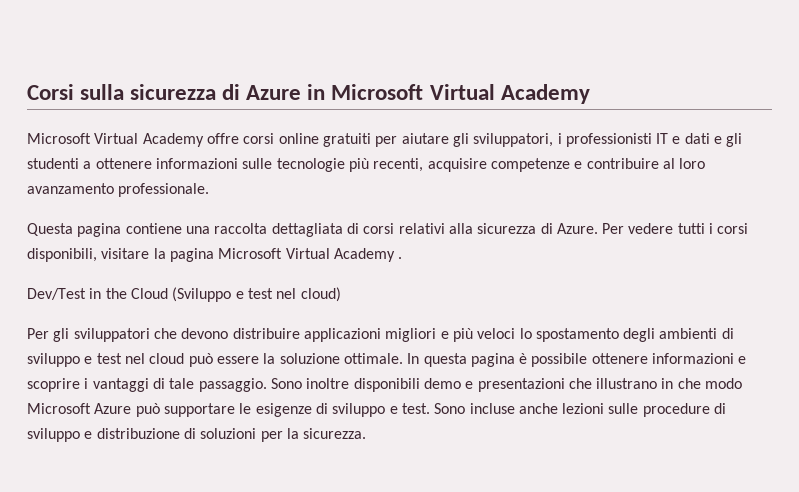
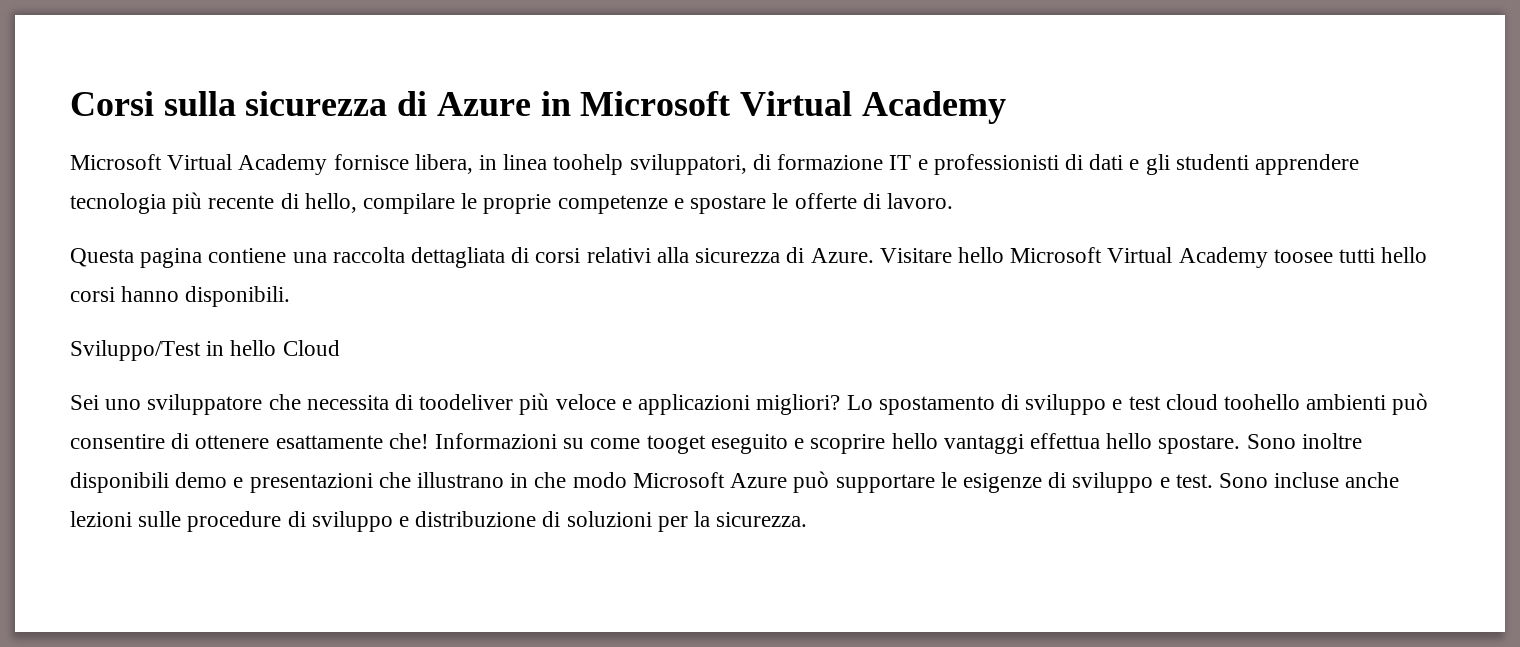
- Microsoft Virtual Academy offre corsi online gratuiti per aiutare gli sviluppatori, i professionisti IT e dati e gli studenti a ottenere informazioni sulle tecnologie più recenti, acquisire competenze e contribuire al loro avanzamento professionale.
+ Microsoft Virtual Academy fornisce libera, in linea toohelp sviluppatori, di formazione IT e professionisti di dati e gli studenti apprendere tecnologia più recente di hello, compilare le proprie competenze e spostare le offerte di lavoro.
- Per vedere tutti i corsi disponibili, visitare la pagina Microsoft Virtual Academy .
- Dev/Test in the Cloud (Sviluppo e test nel cloud)
- Per gli sviluppatori che devono distribuire applicazioni migliori e più veloci lo spostamento degli ambienti di sviluppo e test nel cloud può essere la soluzione ottimale. In questa pagina è possibile ottenere informazioni e scoprire i vantaggi di tale passaggio.
+ Visitare hello Microsoft Virtual Academy toosee tutti hello corsi hanno disponibili.
+ Sviluppo/Test in hello Cloud
+ Sei uno sviluppatore che necessita di toodeliver più veloce e applicazioni migliori? Lo spostamento di sviluppo e test cloud toohello ambienti può consentire di ottenere esattamente che! Informazioni su come tooget eseguito e scoprire hello vantaggi effettua hello spostare.

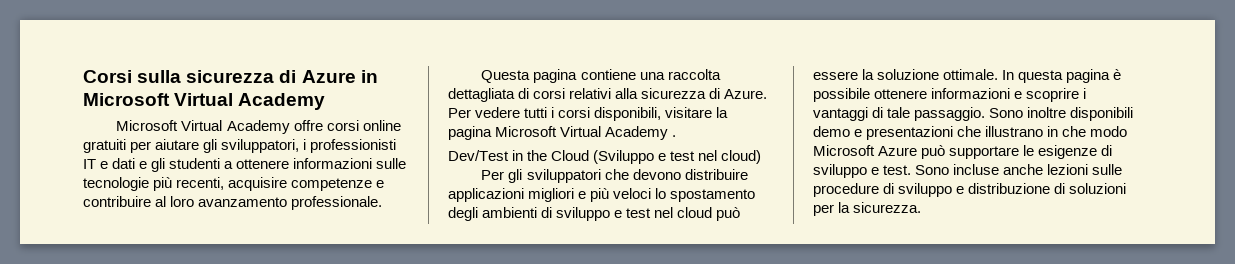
- Microsoft Virtual Academy fornisce libera, in linea toohelp sviluppatori, di formazione IT e professionisti di dati e gli studenti apprendere tecnologia più recente di hello, compilare le proprie competenze e spostare le offerte di lavoro.
+ Microsoft Virtual Academy offre corsi online gratuiti per aiutare gli sviluppatori, i professionisti IT e dati e gli studenti a ottenere informazioni sulle tecnologie più recenti, acquisire competenze e contribuire al loro avanzamento professionale.
- Visitare hello Microsoft Virtual Academy toosee tutti hello corsi hanno disponibili.
- Sviluppo/Test in hello Cloud
- Sei uno sviluppatore che necessita di toodeliver più veloce e applicazioni migliori? Lo spostamento di sviluppo e test cloud toohello ambienti può consentire di ottenere esattamente che! Informazioni su come tooget eseguito e scoprire hello vantaggi effettua hello spostare.
+ Per vedere tutti i corsi disponibili, visitare la pagina Microsoft Virtual Academy .
+ Dev/Test in the Cloud (Sviluppo e test nel cloud)
+ Per gli sviluppatori che devono distribuire applicazioni migliori e più veloci lo spostamento degli ambienti di sviluppo e test nel cloud può essere la soluzione ottimale. In questa pagina è possibile ottenere informazioni e scoprire i vantaggi di tale passaggio.

